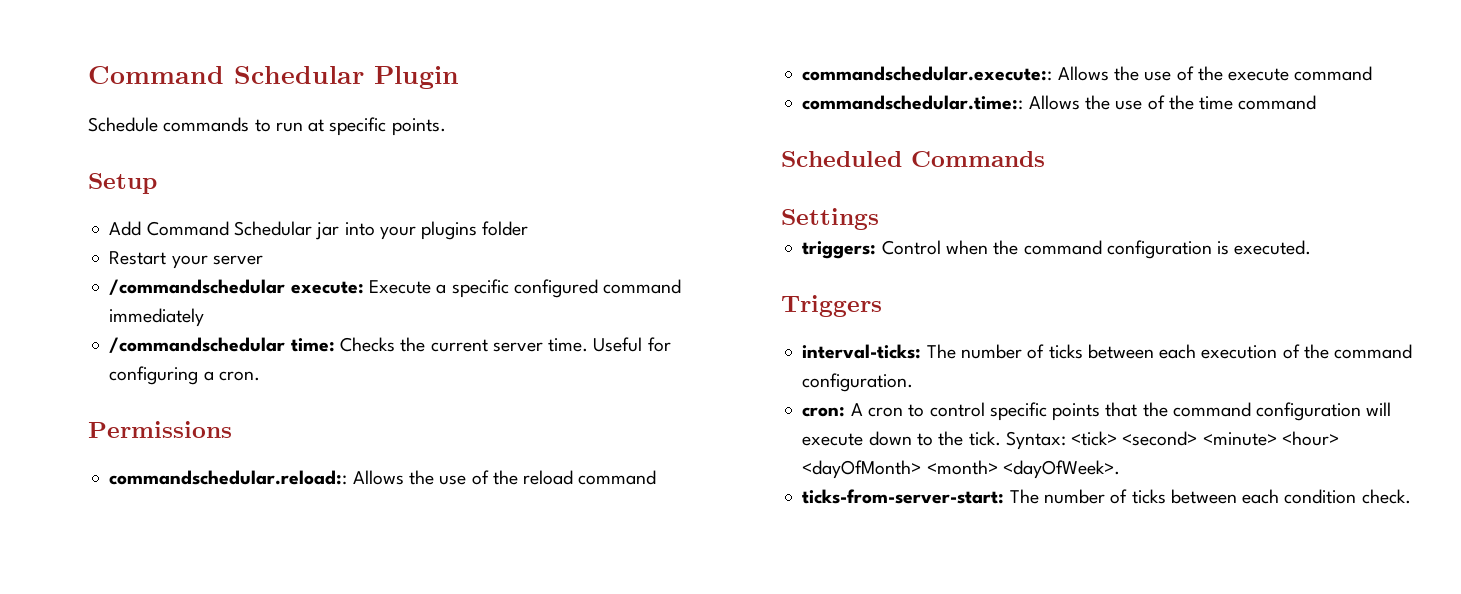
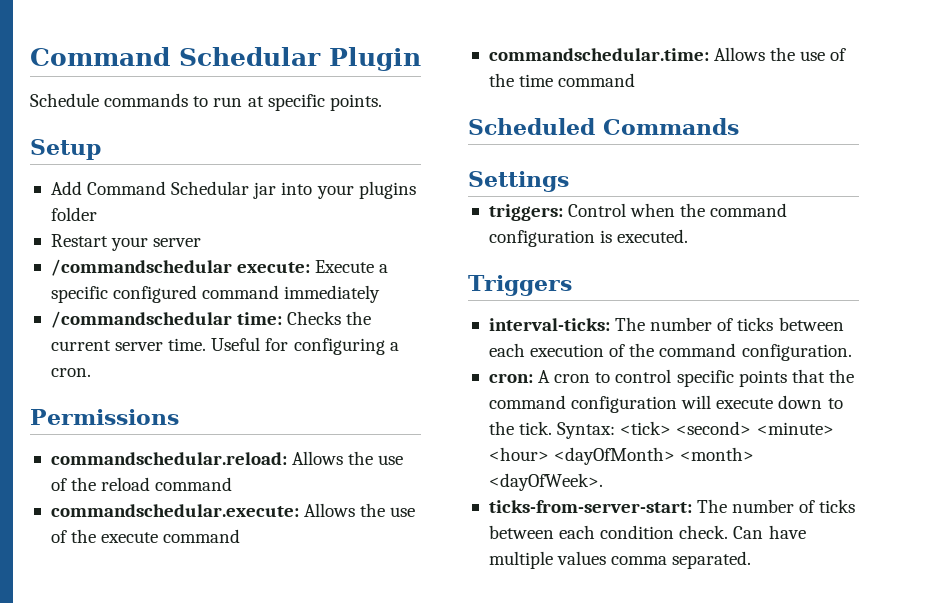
- commandschedular.reload:: Allows the use of the reload command
+ commandschedular.reload: Allows the use of the reload command
- commandschedular.execute:: Allows the use of the execute command
+ commandschedular.execute: Allows the use of the execute command
- commandschedular.time:: Allows the use of the time command
+ commandschedular.time: Allows the use of the time command
+ Can have multiple values comma separated.

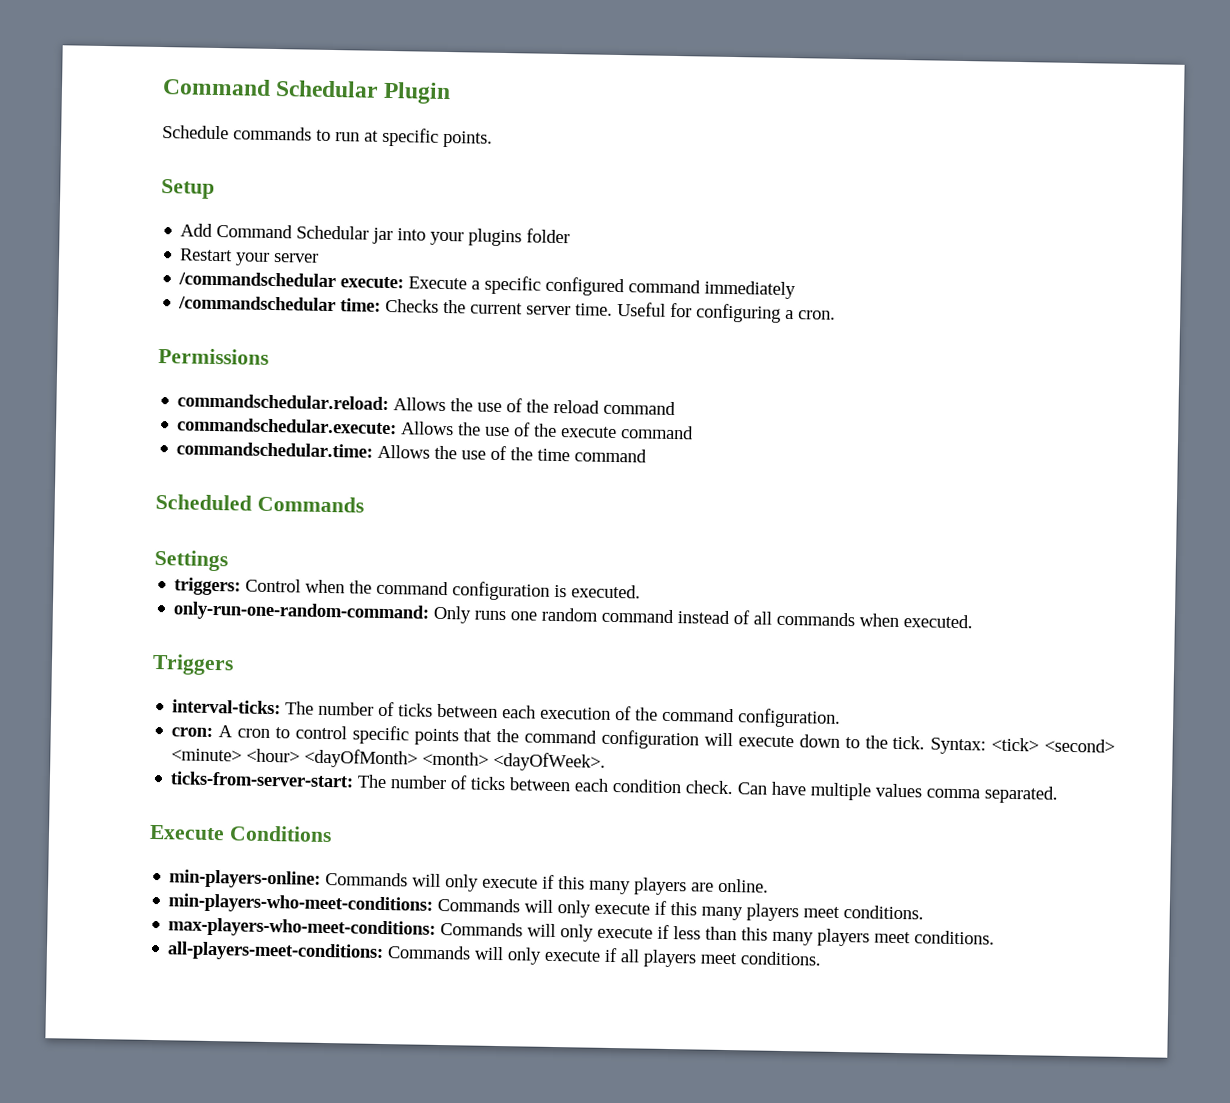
+ only-run-one-random-command: Only runs one random command instead of all commands when executed.
+ Execute Conditions
+ min-players-online: Commands will only execute if this many players are online.
+ min-players-who-meet-conditions: Commands will only execute if this many players meet conditions.
+ max-players-who-meet-conditions: Commands will only execute if less than this many players meet conditions.
+ all-players-meet-conditions: Commands will only execute if all players meet conditions.

